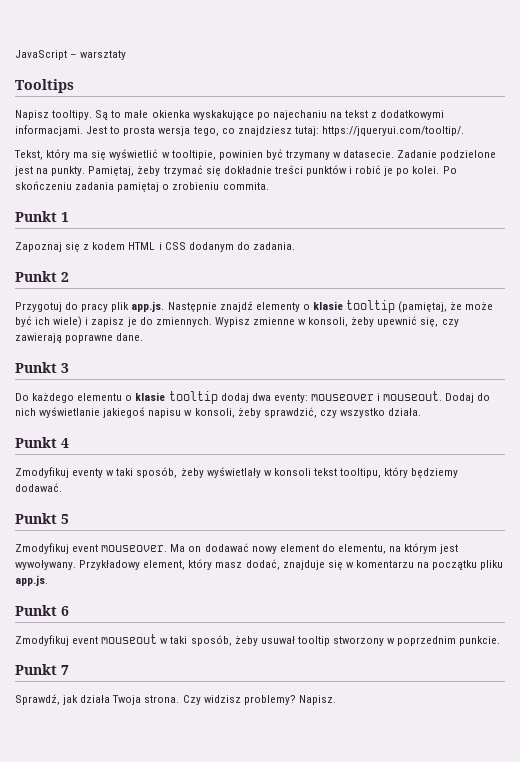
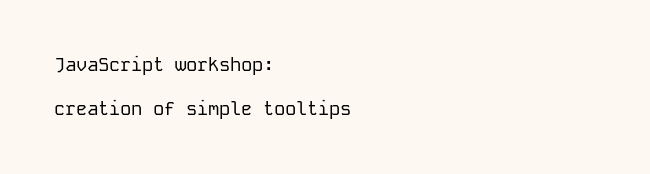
- JavaScript – warsztaty
- Tooltips
- Napisz tooltipy. Są to małe okienka wyskakujące po najechaniu na tekst z dodatkowymi informacjami. Jest to prosta wersja tego, co znajdziesz tutaj: https://jqueryui.com/tooltip/.
- Tekst, który ma się wyświetlić w tooltipie, powinien być trzymany w datasecie. Zadanie podzielone jest na punkty. Pamiętaj, żeby trzymać się dokładnie treści punktów i robić je po kolei. Po skończeniu zadania pamiętaj o zrobieniu commita.
- Punkt 1
- Zapoznaj się z kodem HTML i CSS dodanym do zadania.
- Punkt 2
- Przygotuj do pracy plik app.js. Następnie znajdź elementy o klasie tooltip (pamiętaj, że może być ich wiele) i zapisz je do zmiennych. Wypisz zmienne w konsoli, żeby upewnić się, czy zawierają poprawne dane.
- Punkt 3
- Do każdego elementu o klasie tooltip dodaj dwa eventy: mouseover i mouseout. Dodaj do nich wyświetlanie jakiegoś napisu w konsoli, żeby sprawdzić, czy wszystko działa.
- Punkt 4
- Zmodyfikuj eventy w taki sposób, żeby wyświetlały w konsoli tekst tooltipu, który będziemy dodawać.
- Punkt 5
- Zmodyfikuj event mouseover. Ma on dodawać nowy element do elementu, na którym jest wywoływany. Przykładowy element, który masz dodać, znajduje się w komentarzu na początku pliku app.js.
- Punkt 6
- Zmodyfikuj event mouseout w taki sposób, żeby usuwał tooltip stworzony w poprzednim punkcie.
- Punkt 7
- Sprawdź, jak działa Twoja strona. Czy widzisz problemy? Napisz.
+ JavaScript workshop:
+ creation of simple tooltips

